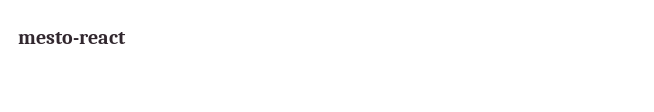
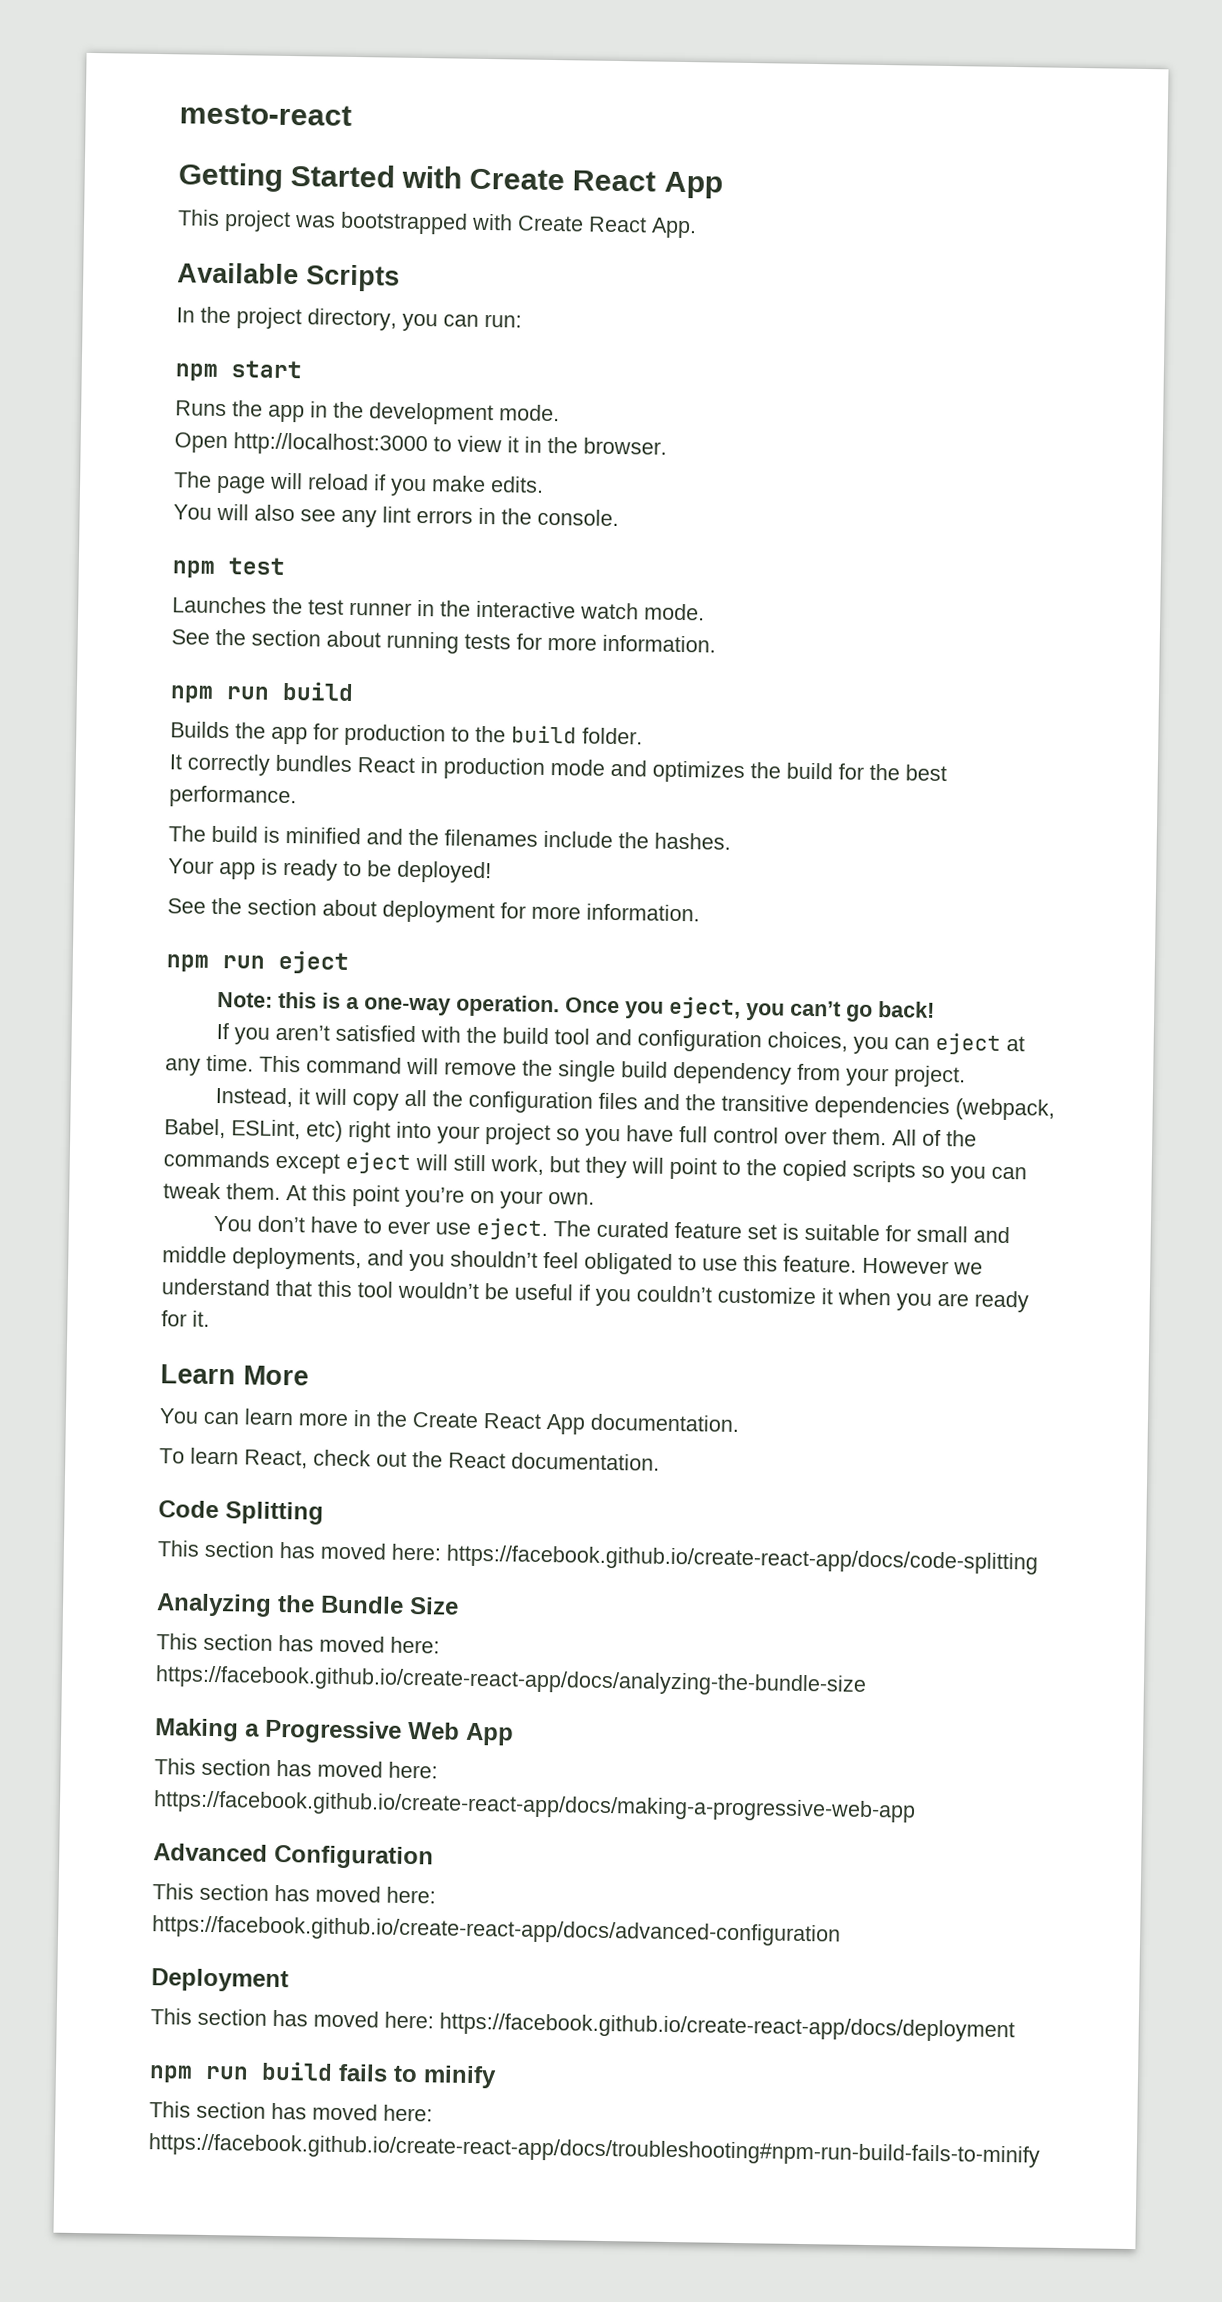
+ Getting Started with Create React App
+ This project was bootstrapped with Create React App.
+ Available Scripts
+ In the project directory, you can run:
+ npm start
+ Runs the app in the development mode.
+ Open http://localhost:3000 to view it in the browser.
+ The page will reload if you make edits.
+ You will also see any lint errors in the console.
+ npm test
+ Launches the test runner in the interactive watch mode.
+ See the section about running tests for more information.
+ npm run build
+ Builds the app for production to the build folder.
+ It correctly bundles React in production mode and optimizes the build for the best performance.
+ The build is minified and the filenames include the hashes.
+ Your app is ready to be deployed!
+ See the section about deployment for more information.
+ npm run eject
+ Note: this is a one-way operation. Once you eject, you can’t go back!
+ If you aren’t satisfied with the build tool and configuration choices, you can eject at any time. This command will remove the single build dependency from your project.
+ Instead, it will copy all the configuration files and the transitive dependencies (webpack, Babel, ESLint, etc) right into your project so you have full control over them. All of the commands except eject will still work, but they will point to the copied scripts so you can tweak them. At this point you’re on your own.
+ You don’t have to ever use eject. The curated feature set is suitable for small and middle deployments, and you shouldn’t feel obligated to use this feature. However we understand that this tool wouldn’t be useful if you couldn’t customize it when you are ready for it.
+ Learn More
+ You can learn more in the Create React App documentation.
+ To learn React, check out the React documentation.
+ Code Splitting
+ This section has moved here: https://facebook.github.io/create-react-app/docs/code-splitting
+ Analyzing the Bundle Size
+ This section has moved here: https://facebook.github.io/create-react-app/docs/analyzing-the-bundle-size
+ Making a Progressive Web App
+ This section has moved here: https://facebook.github.io/create-react-app/docs/making-a-progressive-web-app
+ Advanced Configuration
+ This section has moved here: https://facebook.github.io/create-react-app/docs/advanced-configuration
+ Deployment
+ This section has moved here: https://facebook.github.io/create-react-app/docs/deployment
+ npm run build fails to minify
+ This section has moved here: https://facebook.github.io/create-react-app/docs/troubleshooting#npm-run-build-fails-to-minify

